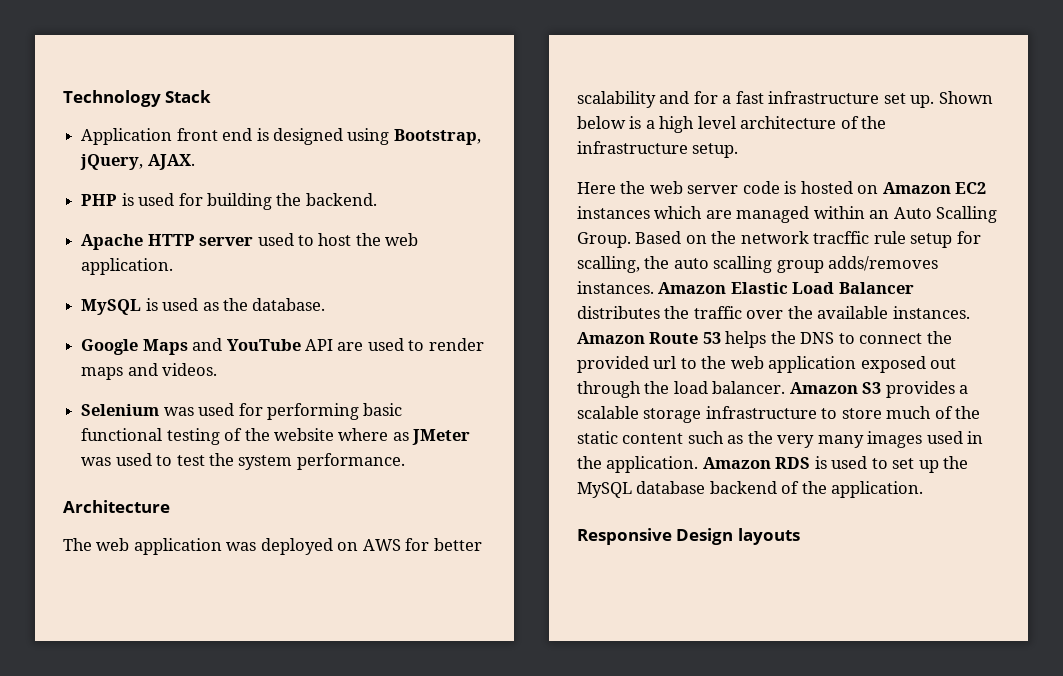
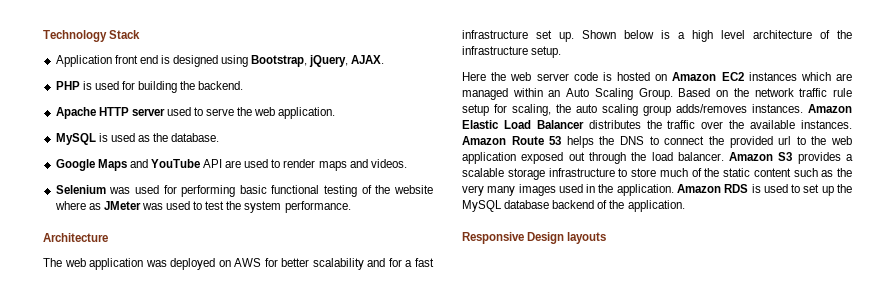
- Apache HTTP server used to host the web application.
+ Apache HTTP server used to serve the web application.
- Here the web server code is hosted on Amazon EC2 instances which are managed within an Auto Scalling Group.
+ Here the web server code is hosted on Amazon EC2 instances which are managed within an Auto Scaling Group.
- Based on the network tracffic rule setup for scalling, the auto scalling group adds/removes instances.
+ Based on the network traffic rule setup for scaling, the auto scaling group adds/removes instances.

